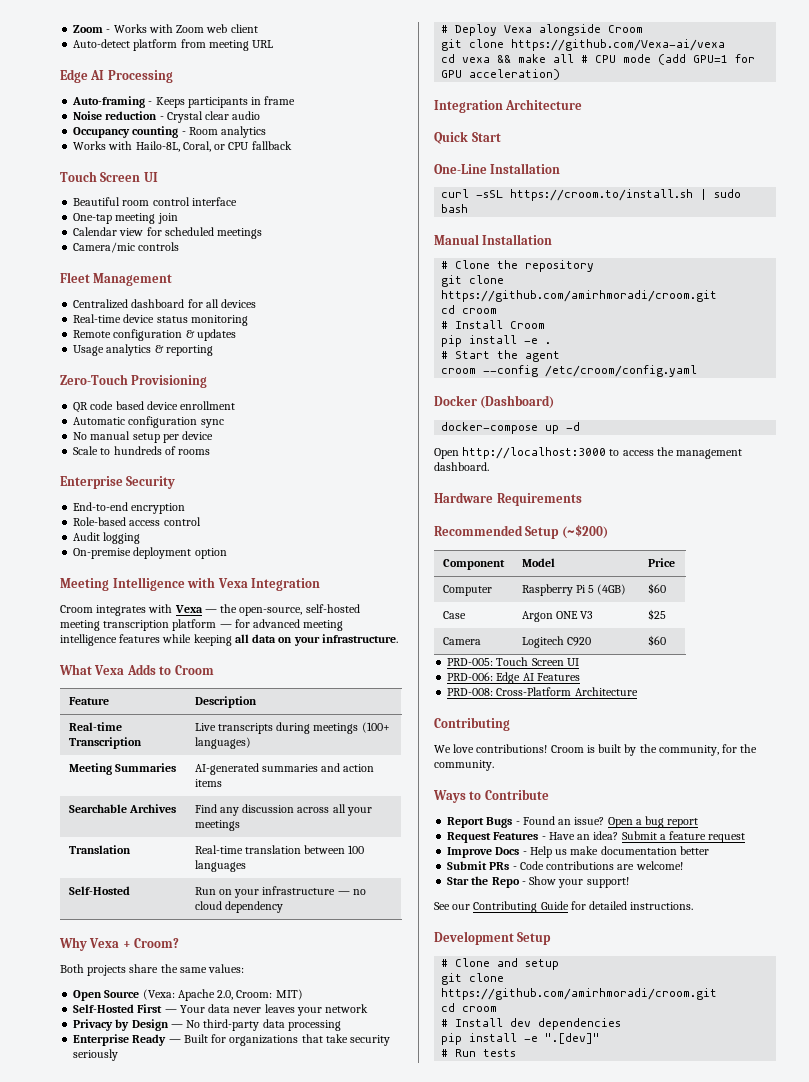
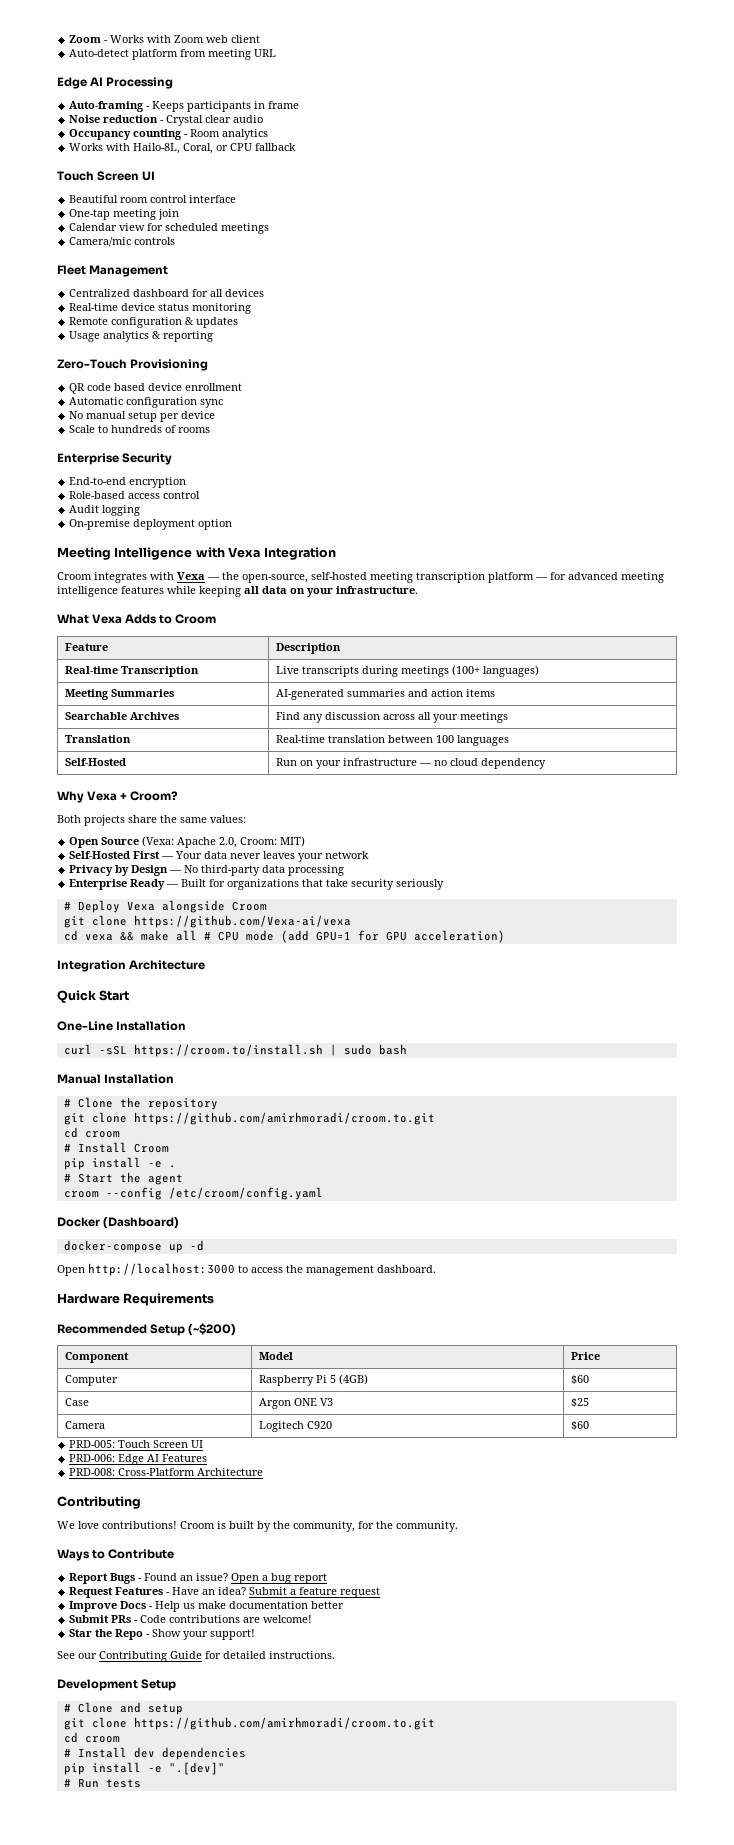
  # Clone the repository
- git clone https://github.com/amirhmoradi/croom.git
+ git clone https://github.com/amirhmoradi/croom.to.git
  # Clone and setup
- git clone https://github.com/amirhmoradi/croom.git
+ git clone https://github.com/amirhmoradi/croom.to.git

